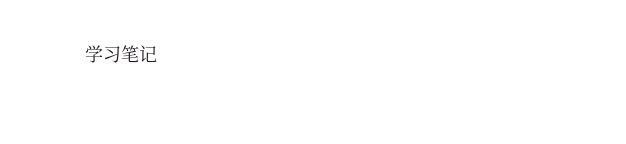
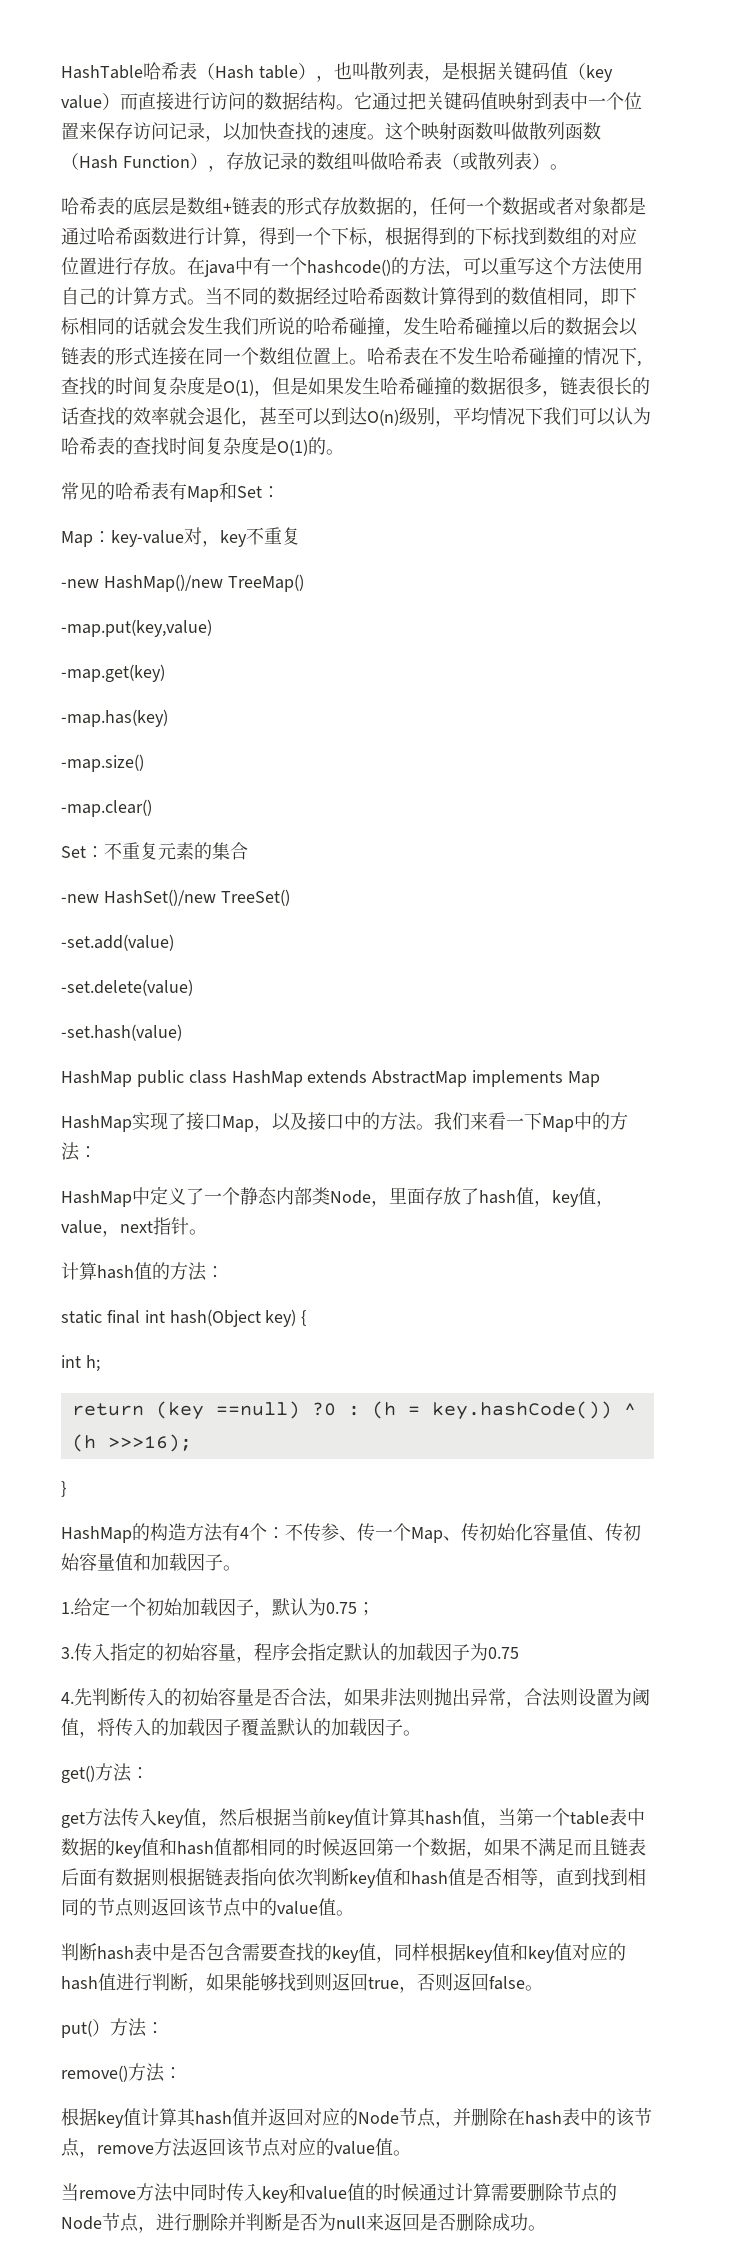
- 学习笔记
+ HashTable哈希表（Hash table），也叫散列表，是根据关键码值（key value）而直接进行访问的数据结构。它通过把关键码值映射到表中一个位置来保存访问记录，以加快查找的速度。这个映射函数叫做散列函数（Hash Function），存放记录的数组叫做哈希表（或散列表）。
+ 哈希表的底层是数组+链表的形式存放数据的，任何一个数据或者对象都是通过哈希函数进行计算，得到一个下标，根据得到的下标找到数组的对应位置进行存放。在java中有一个hashcode()的方法，可以重写这个方法使用自己的计算方式。当不同的数据经过哈希函数计算得到的数值相同，即下标相同的话就会发生我们所说的哈希碰撞，发生哈希碰撞以后的数据会以链表的形式连接在同一个数组位置上。哈希表在不发生哈希碰撞的情况下,查找的时间复杂度是O(1)，但是如果发生哈希碰撞的数据很多，链表很长的话查找的效率就会退化，甚至可以到达O(n)级别，平均情况下我们可以认为哈希表的查找时间复杂度是O(1)的。
+ 常见的哈希表有Map和Set：
+ Map：key-value对，key不重复
+ -new HashMap()/new TreeMap()
+ -map.put(key,value)
+ -map.get(key)
+ -map.has(key)
+ -map.size()
+ -map.clear()
+ Set：不重复元素的集合
+ -new HashSet()/new TreeSet()
+ -set.add(value)
+ -set.delete(value)
+ -set.hash(value)
+ HashMap public class HashMap extends AbstractMap implements Map
+ HashMap实现了接口Map，以及接口中的方法。我们来看一下Map中的方法：
+ HashMap中定义了一个静态内部类Node，里面存放了hash值，key值，value，next指针。
+ 计算hash值的方法：
+ static final int hash(Object key) {
+ int h;
+ return (key ==null) ?0 : (h = key.hashCode()) ^ (h >>>16);
+ }
+ HashMap的构造方法有4个：不传参、传一个Map、传初始化容量值、传初始容量值和加载因子。
+ 1.给定一个初始加载因子，默认为0.75；
+ 3.传入指定的初始容量，程序会指定默认的加载因子为0.75
+ 4.先判断传入的初始容量是否合法，如果非法则抛出异常，合法则设置为阈值，将传入的加载因子覆盖默认的加载因子。
+ get()方法：
+ get方法传入key值，然后根据当前key值计算其hash值，当第一个table表中数据的key值和hash值都相同的时候返回第一个数据，如果不满足而且链表后面有数据则根据链表指向依次判断key值和hash值是否相等，直到找到相同的节点则返回该节点中的value值。
+ 判断hash表中是否包含需要查找的key值，同样根据key值和key值对应的hash值进行判断，如果能够找到则返回true，否则返回false。
+ put(）方法：
+ remove()方法：
+ 根据key值计算其hash值并返回对应的Node节点，并删除在hash表中的该节点，remove方法返回该节点对应的value值。
+ 当remove方法中同时传入key和value值的时候通过计算需要删除节点的Node节点，进行删除并判断是否为null来返回是否删除成功。

